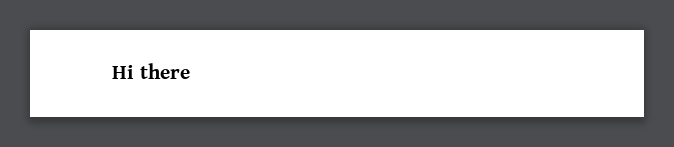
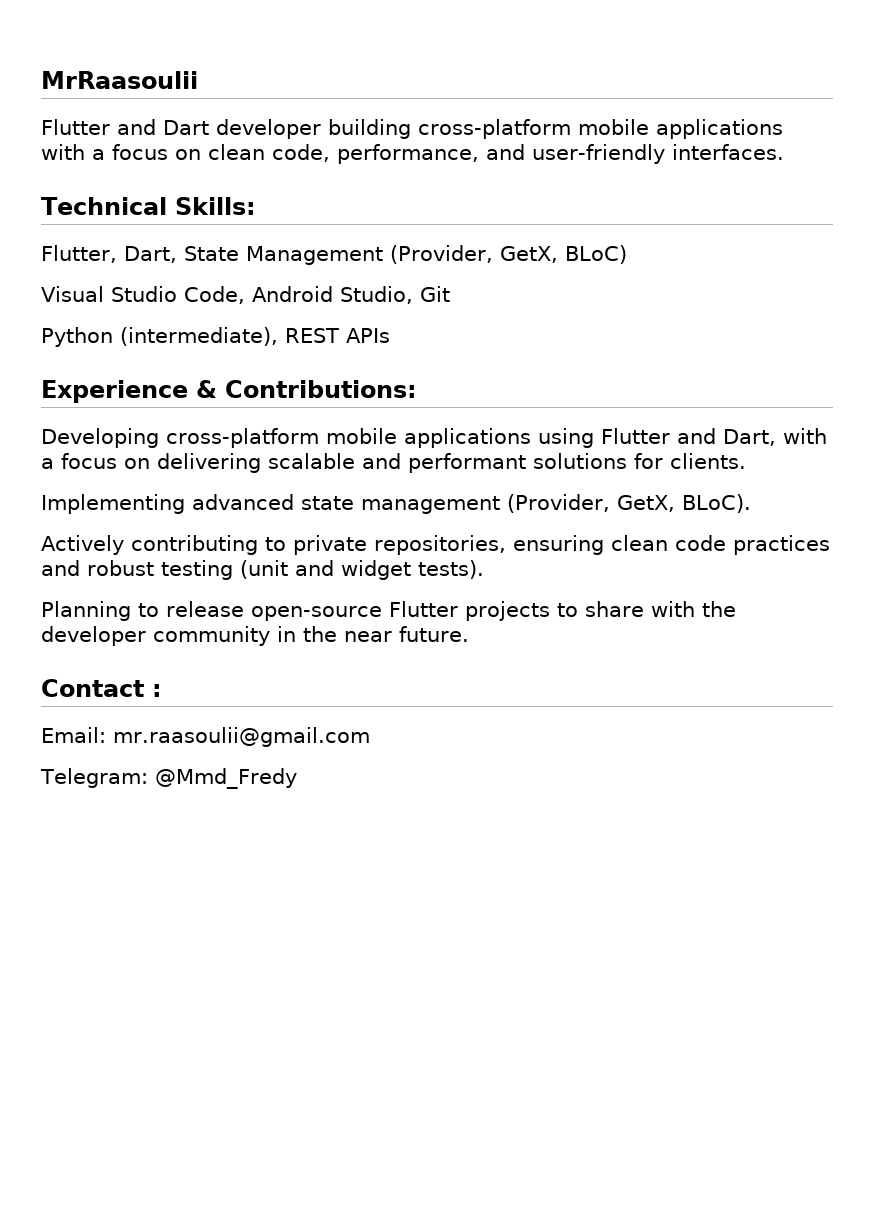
- Hi there
+ MrRaasoulii
+ Flutter and Dart developer building cross-platform mobile applications with a focus on clean code, performance, and user-friendly interfaces.
+ Technical Skills:
+ Flutter, Dart, State Management (Provider, GetX, BLoC)
+ Visual Studio Code, Android Studio, Git
+ Python (intermediate), REST APIs
+ Experience & Contributions:
+ Developing cross-platform mobile applications using Flutter and Dart, with a focus on delivering scalable and performant solutions for clients.
+ Implementing advanced state management (Provider, GetX, BLoC).
+ Actively contributing to private repositories, ensuring clean code practices and robust testing (unit and widget tests).
+ Planning to release open-source Flutter projects to share with the developer community in the near future.
+ Contact :
+ Email: mr.raasoulii@gmail.com
+ Telegram: @Mmd_Fredy

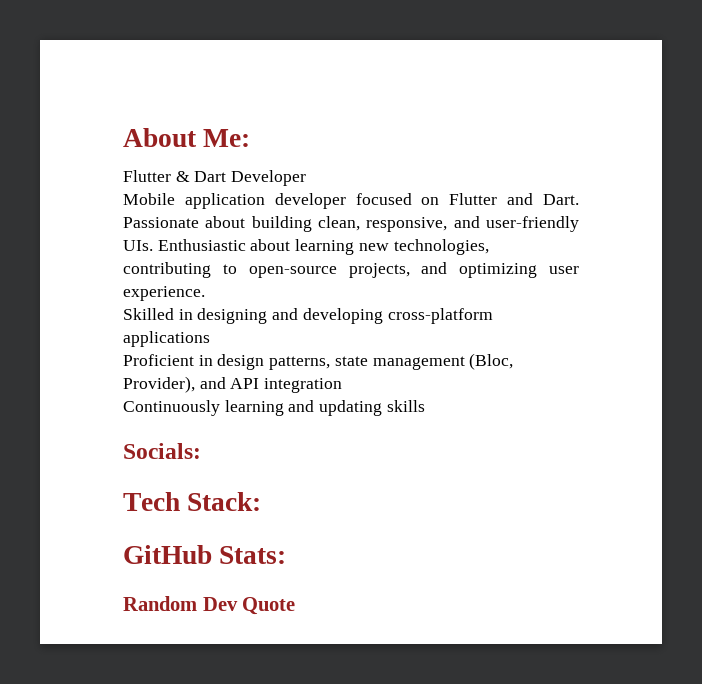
- MrRaasoulii
- Flutter and Dart developer building cross-platform mobile applications with a focus on clean code, performance, and user-friendly interfaces.
- Technical Skills:
- Flutter, Dart, State Management (Provider, GetX, BLoC)
- Visual Studio Code, Android Studio, Git
- Python (intermediate), REST APIs
- Experience & Contributions:
- Developing cross-platform mobile applications using Flutter and Dart, with a focus on delivering scalable and performant solutions for clients.
- Implementing advanced state management (Provider, GetX, BLoC).
- Actively contributing to private repositories, ensuring clean code practices and robust testing (unit and widget tests).
- Planning to release open-source Flutter projects to share with the developer community in the near future.
- Contact :
- Email: mr.raasoulii@gmail.com
- Telegram: @Mmd_Fredy
+ About Me:
+ Flutter & Dart Developer
+ Mobile application developer focused on Flutter and Dart. Passionate about building clean, responsive, and user-friendly UIs. Enthusiastic about learning new technologies, contributing to open-source projects, and optimizing user experience.
+ Skilled in designing and developing cross-platform applications
+ Proficient in design patterns, state management (Bloc, Provider), and API integration
+ Continuously learning and updating skills
+ Socials:
+ Tech Stack:
+ GitHub Stats:
+ Random Dev Quote

